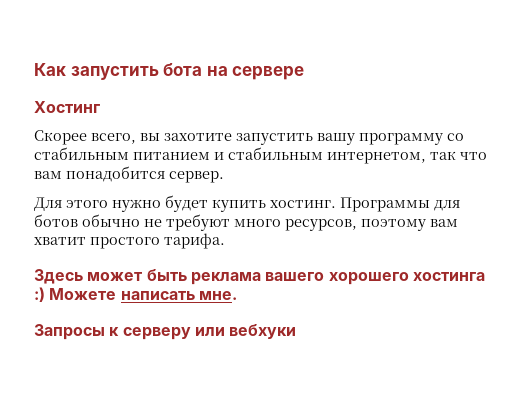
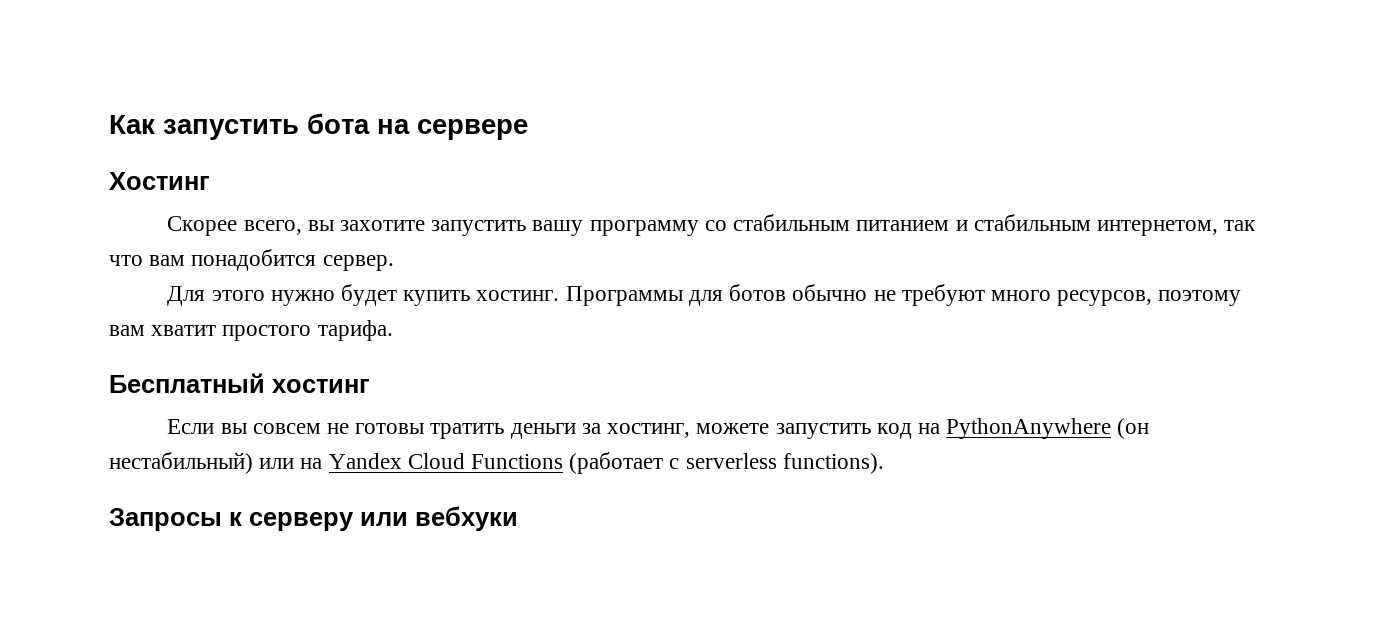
- Здесь может быть реклама вашего хорошего хостинга :) Можете написать мне.
+ Бесплатный хостинг
+ Если вы совсем не готовы тратить деньги за хостинг, можете запустить код на PythonAnywhere (он нестабильный) или на Yandex Cloud Functions (работает с serverless functions).

